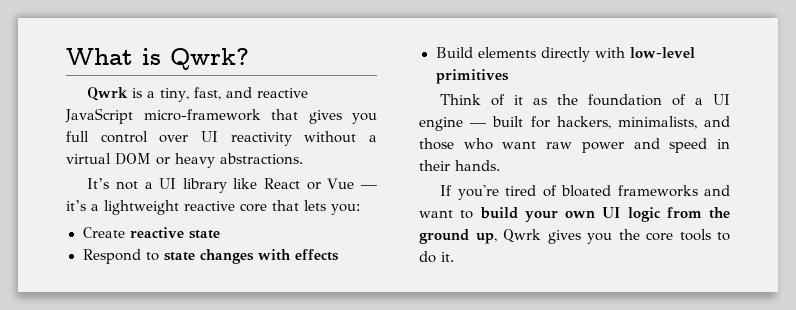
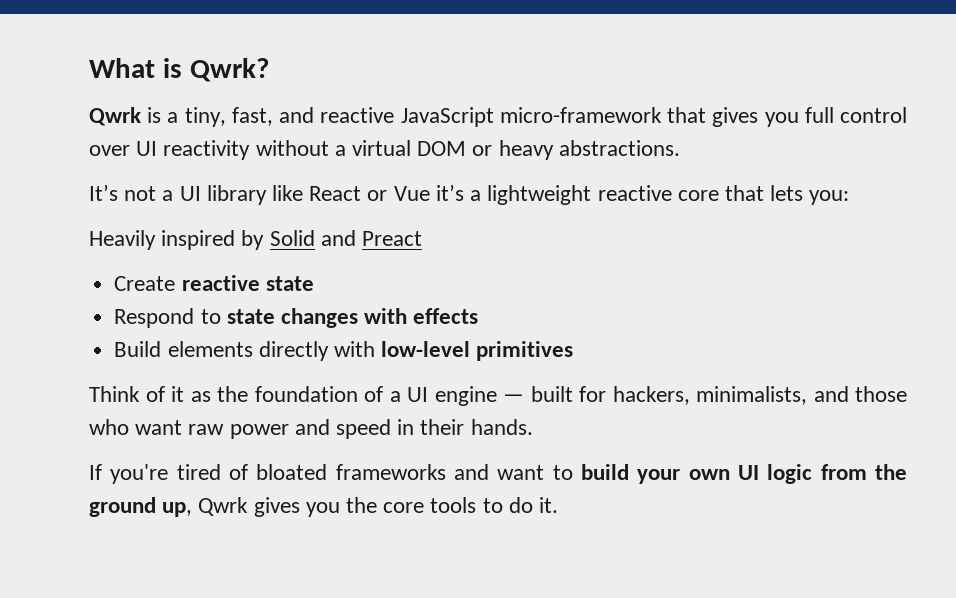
- It’s not a UI library like React or Vue — it’s a lightweight reactive core that lets you:
+ It’s not a UI library like React or Vue it’s a lightweight reactive core that lets you:
+ Heavily inspired by Solid and Preact

